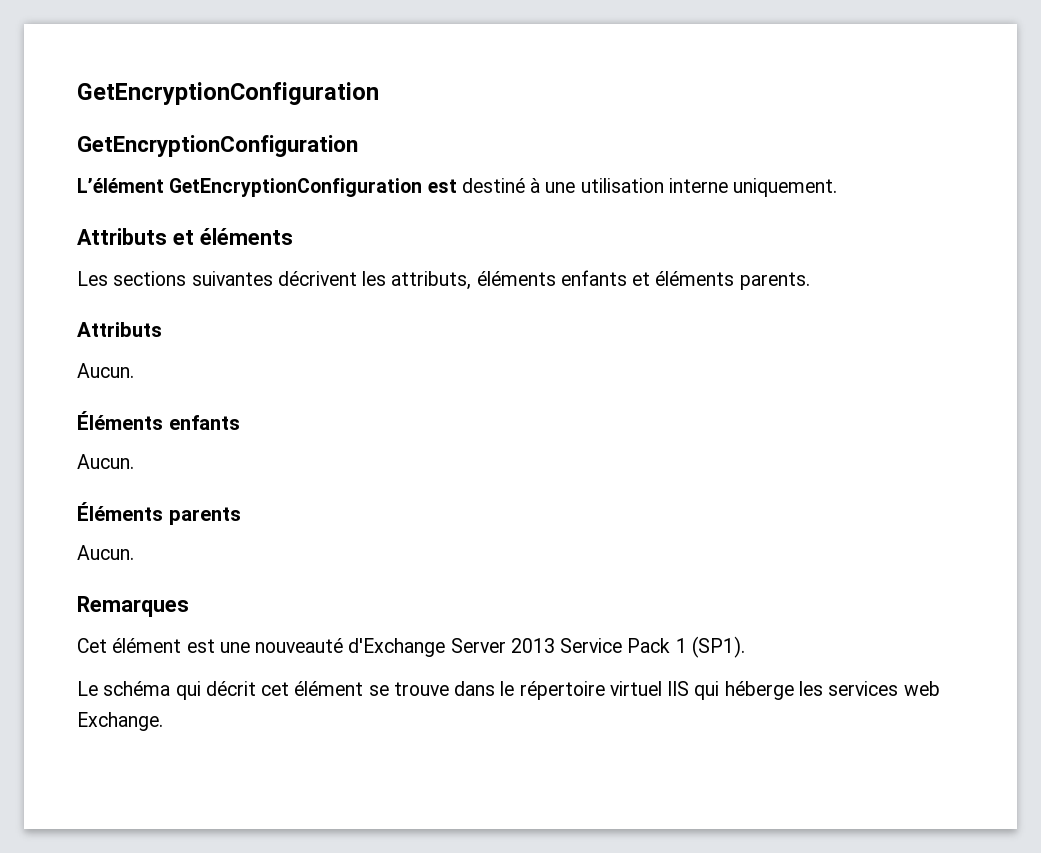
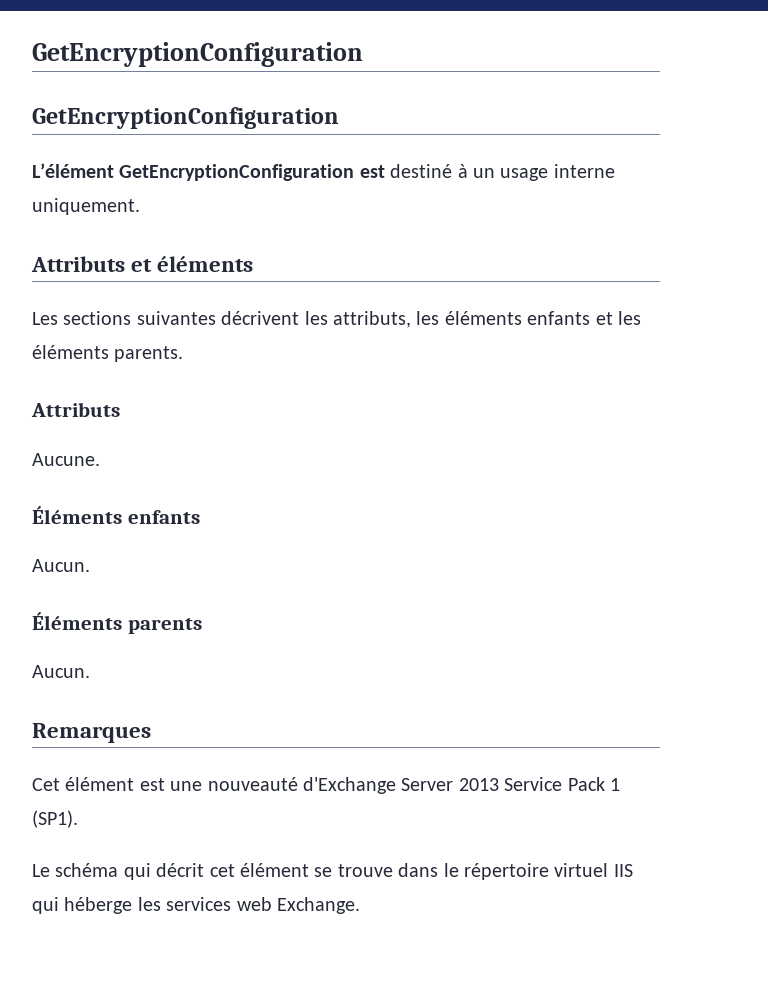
- L’élément GetEncryptionConfiguration est destiné à une utilisation interne uniquement.
+ L’élément GetEncryptionConfiguration est destiné à un usage interne uniquement.
- Les sections suivantes décrivent les attributs, éléments enfants et éléments parents.
+ Les sections suivantes décrivent les attributs, les éléments enfants et les éléments parents.
  Attributs
- Aucun.
+ Aucune.

